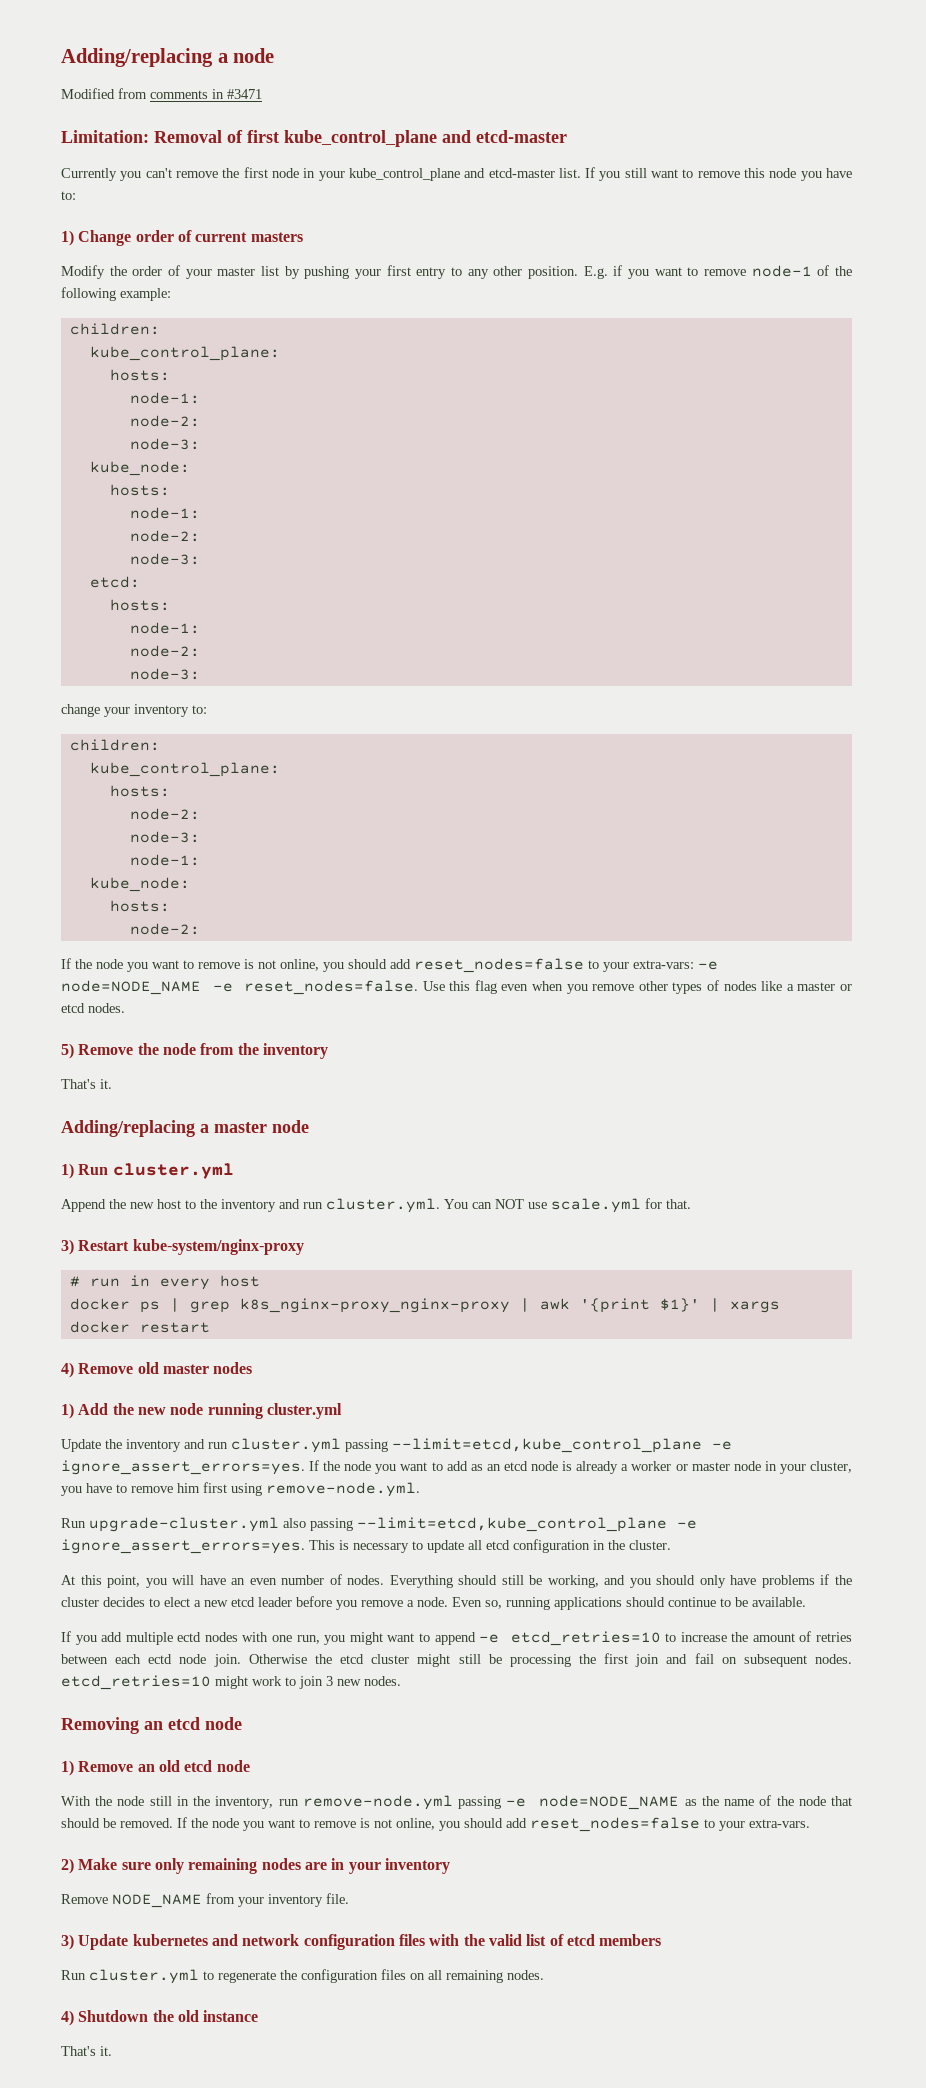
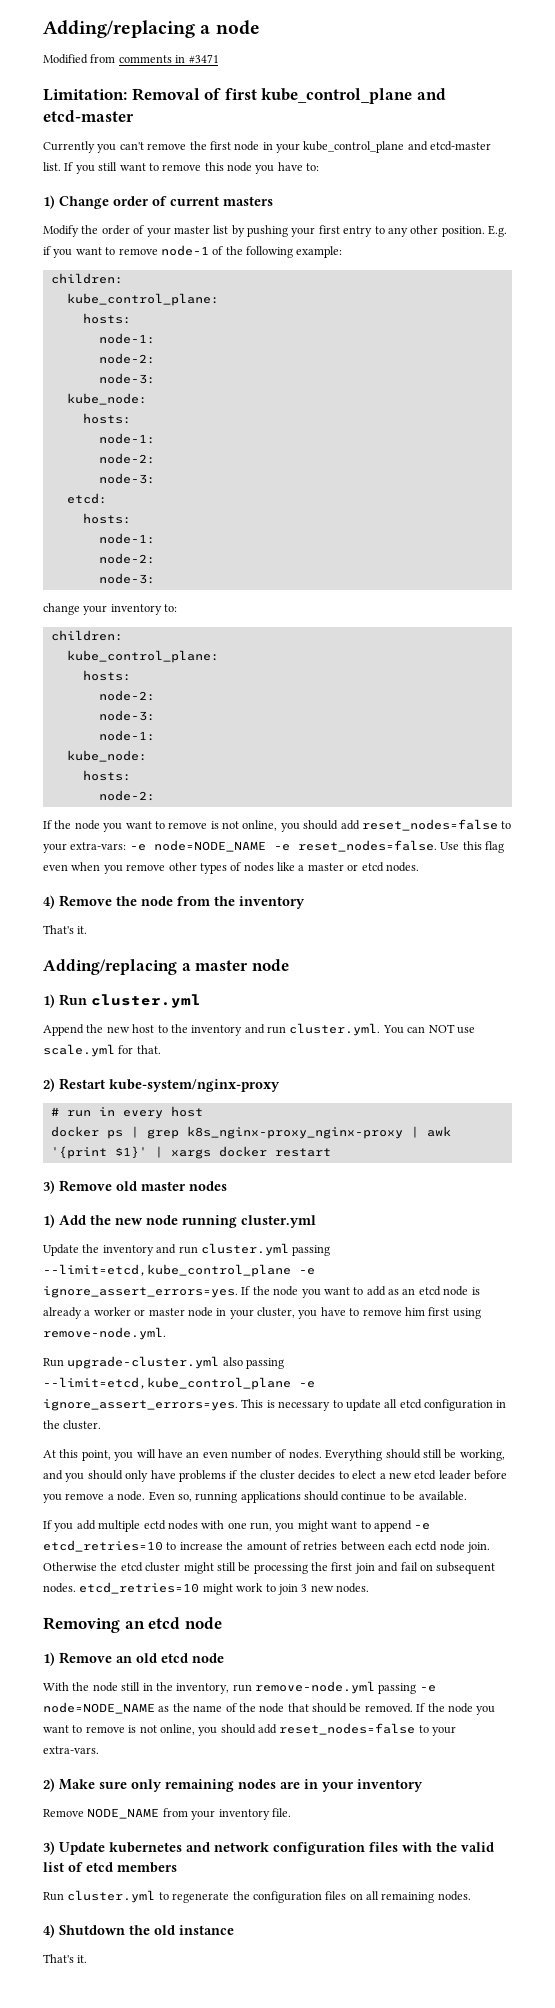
- 5) Remove the node from the inventory
+ 4) Remove the node from the inventory
- 3) Restart kube-system/nginx-proxy
+ 2) Restart kube-system/nginx-proxy
- 4) Remove old master nodes
+ 3) Remove old master nodes

